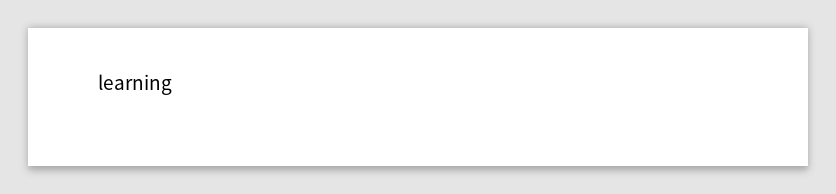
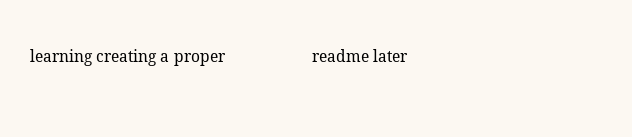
- learning
+ learning creating a proper readme later

